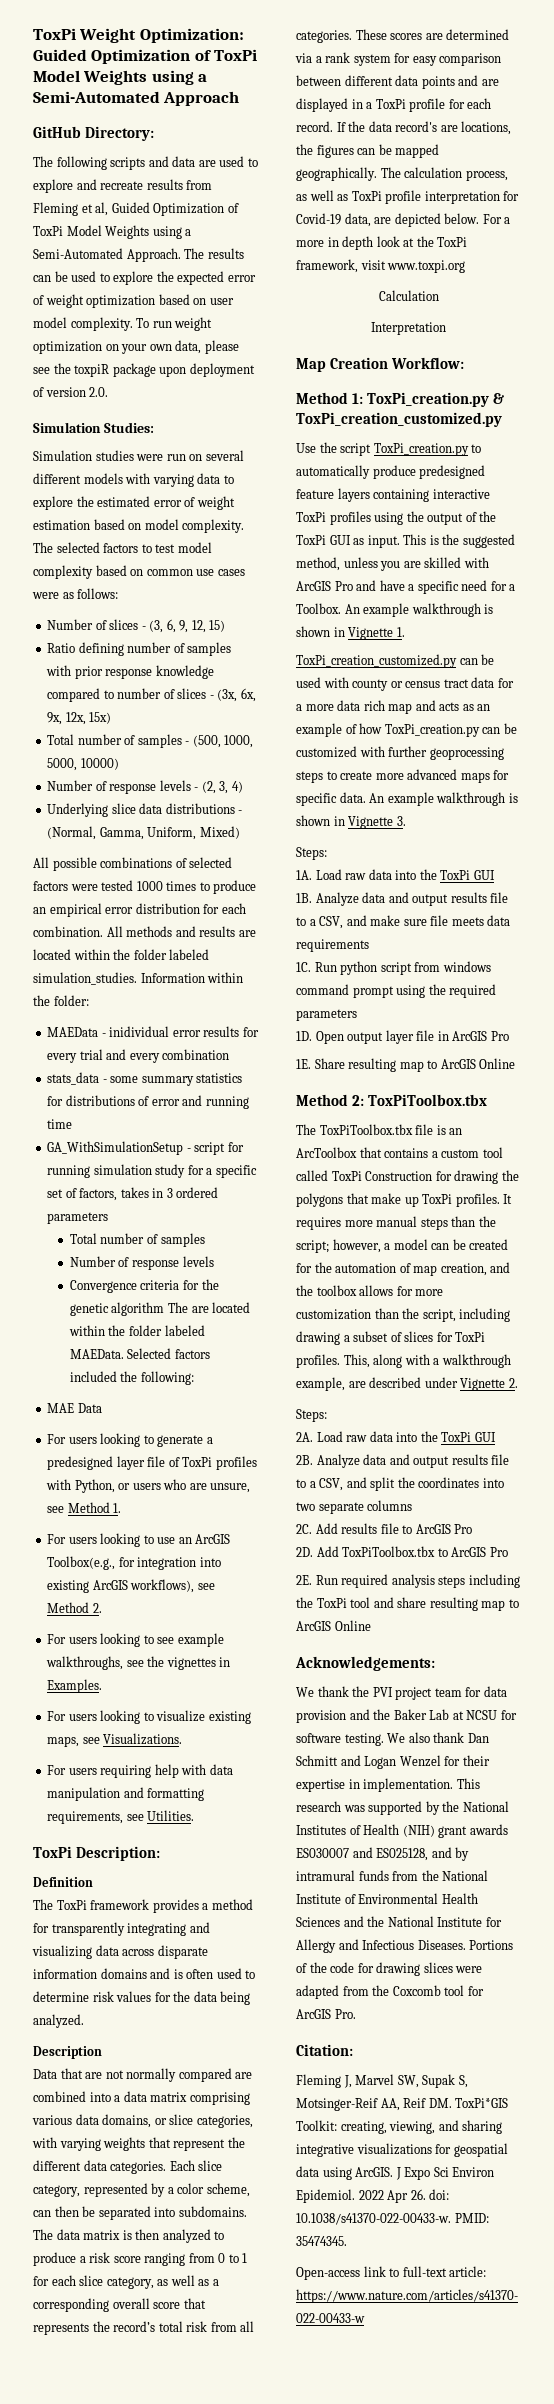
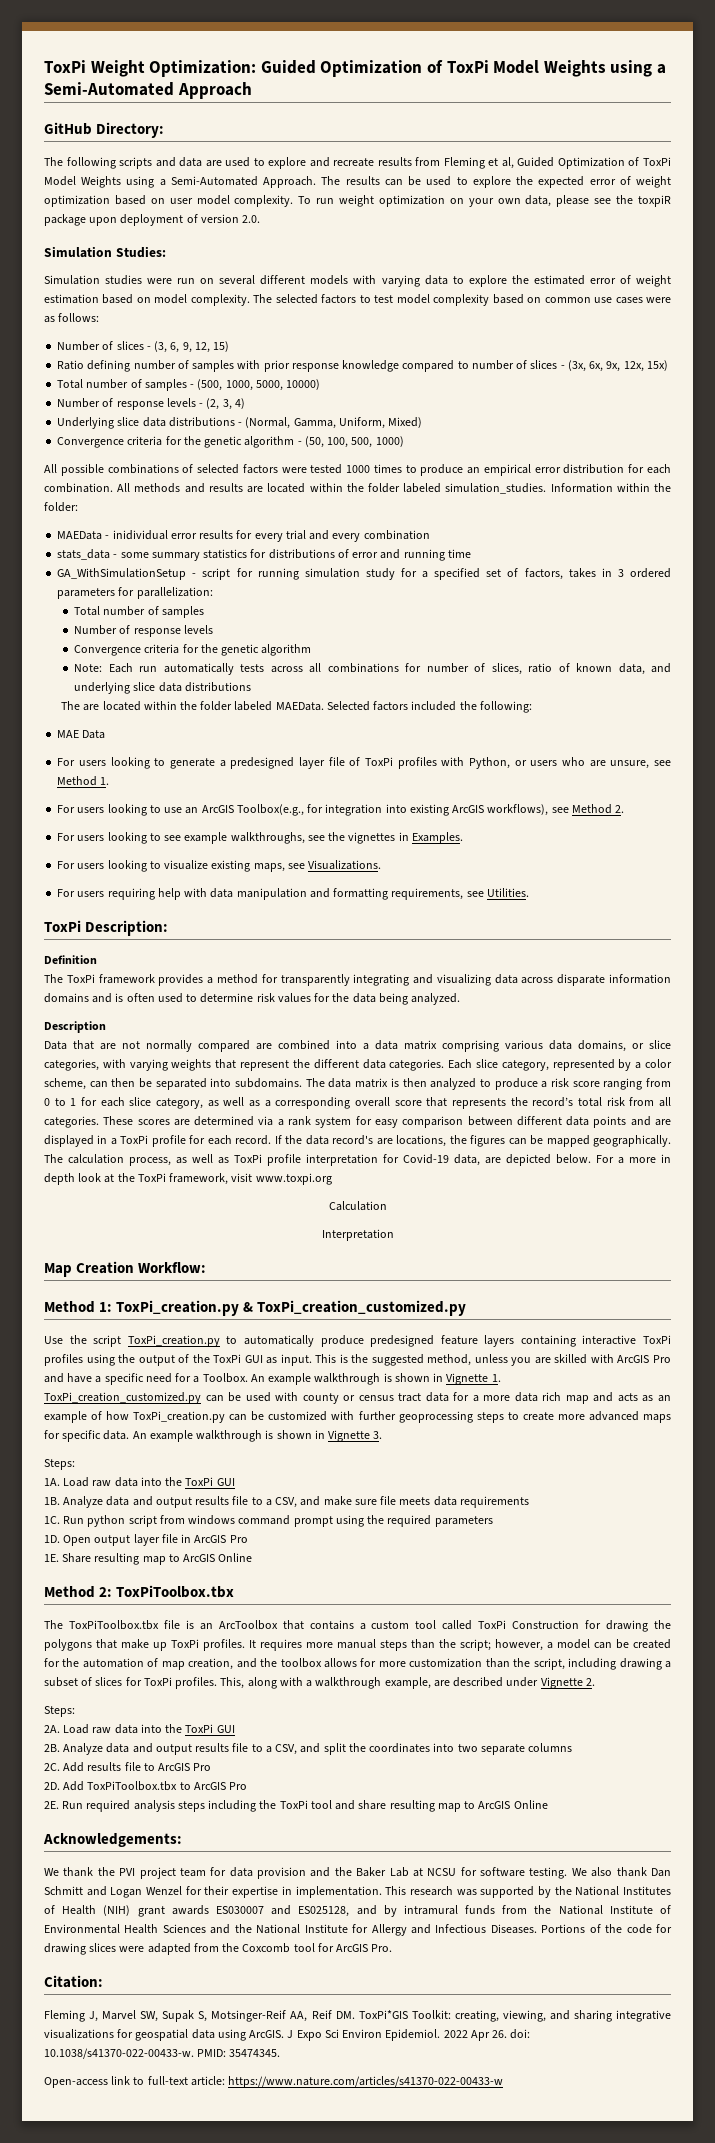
+ Convergence criteria for the genetic algorithm - (50, 100, 500, 1000)
- GA_WithSimulationSetup - script for running simulation study for a specific set of factors, takes in 3 ordered parameters
+ GA_WithSimulationSetup - script for running simulation study for a specified set of factors, takes in 3 ordered parameters for parallelization:
  Total number of samples
  Number of response levels
- Convergence criteria for the genetic algorithm The are located within the folder labeled MAEData.
+ Convergence criteria for the genetic algorithm
+ Note: Each run automatically tests across all combinations for number of slices, ratio of known data, and underlying slice data distributions
+ The are located within the folder labeled MAEData.

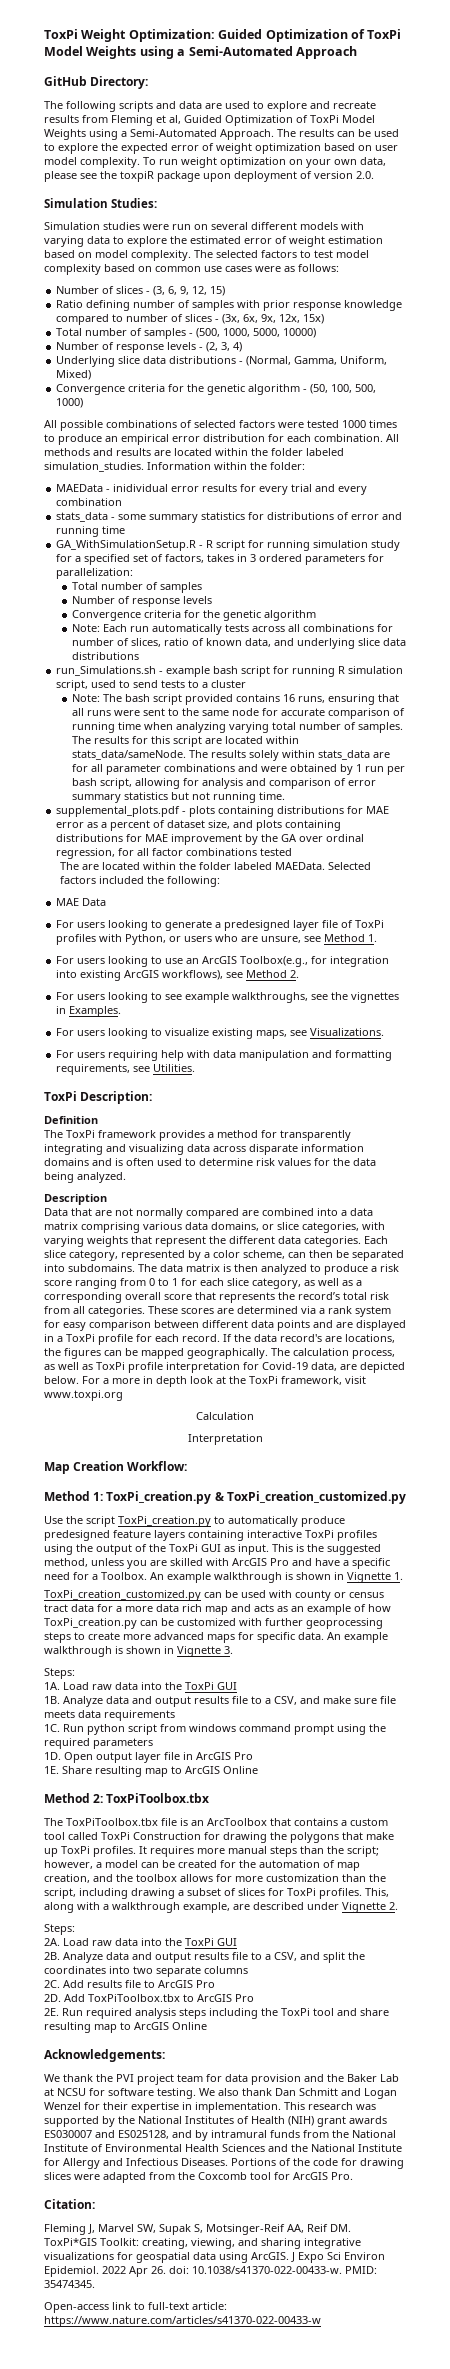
- GA_WithSimulationSetup - script for running simulation study for a specified set of factors, takes in 3 ordered parameters for parallelization:
+ GA_WithSimulationSetup.R - R script for running simulation study for a specified set of factors, takes in 3 ordered parameters for parallelization:
+ run_Simulations.sh - example bash script for running R simulation script, used to send tests to a cluster
+ Note: The bash script provided contains 16 runs, ensuring that all runs were sent to the same node for accurate comparison of running time when analyzing varying total number of samples. The results for this script are located within stats_data/sameNode. The results solely within stats_data are for all parameter combinations and were obtained by 1 run per bash script, allowing for analysis and comparison of error summary statistics but not running time.
+ supplemental_plots.pdf - plots containing distributions for MAE error as a percent of dataset size, and plots containing distributions for MAE improvement by the GA over ordinal regression, for all factor combinations tested

